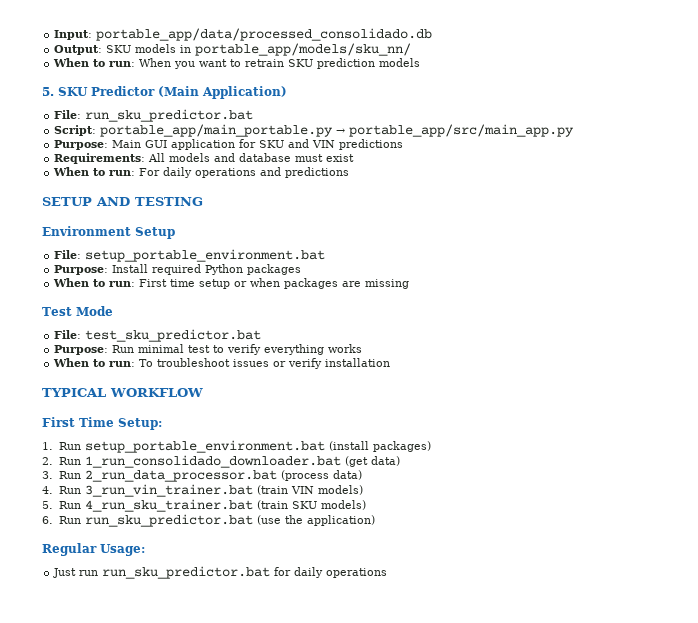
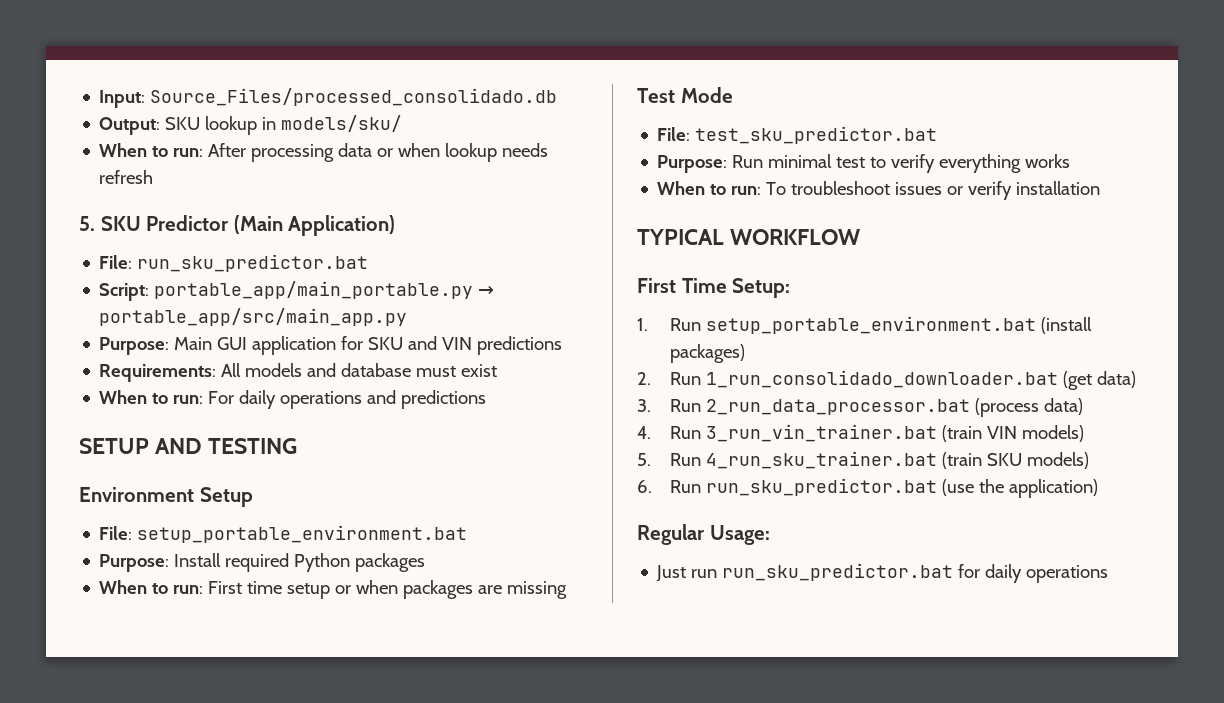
- Input: portable_app/data/processed_consolidado.db
+ Input: Source_Files/processed_consolidado.db
- Output: SKU models in portable_app/models/sku_nn/
- When to run: When you want to retrain SKU prediction models
+ Output: SKU lookup in models/sku/
+ When to run: After processing data or when lookup needs refresh

